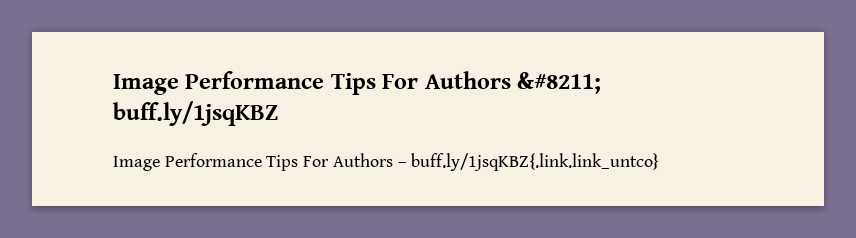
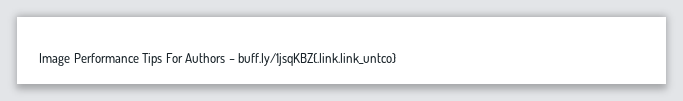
- Image Performance Tips For Authors &#8211; buff.ly/1jsqKBZ

